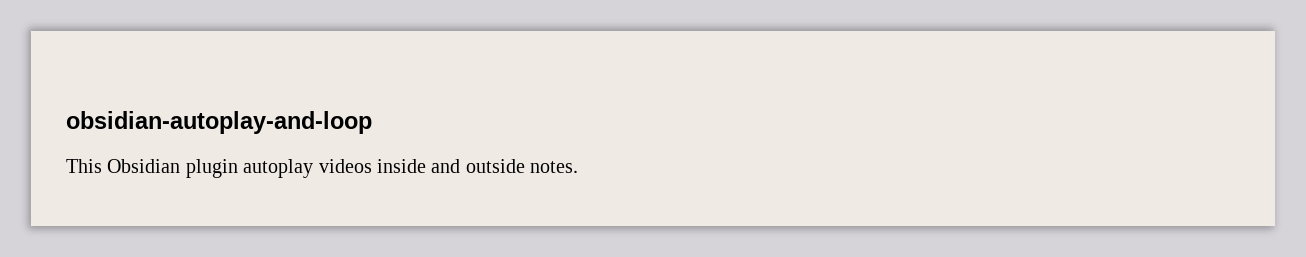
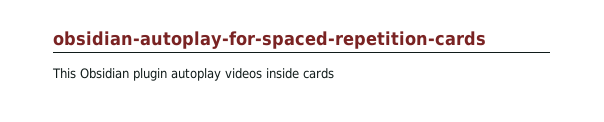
- obsidian-autoplay-and-loop
+ obsidian-autoplay-for-spaced-repetition-cards
- This Obsidian plugin autoplay videos inside and outside notes.
+ This Obsidian plugin autoplay videos inside cards

